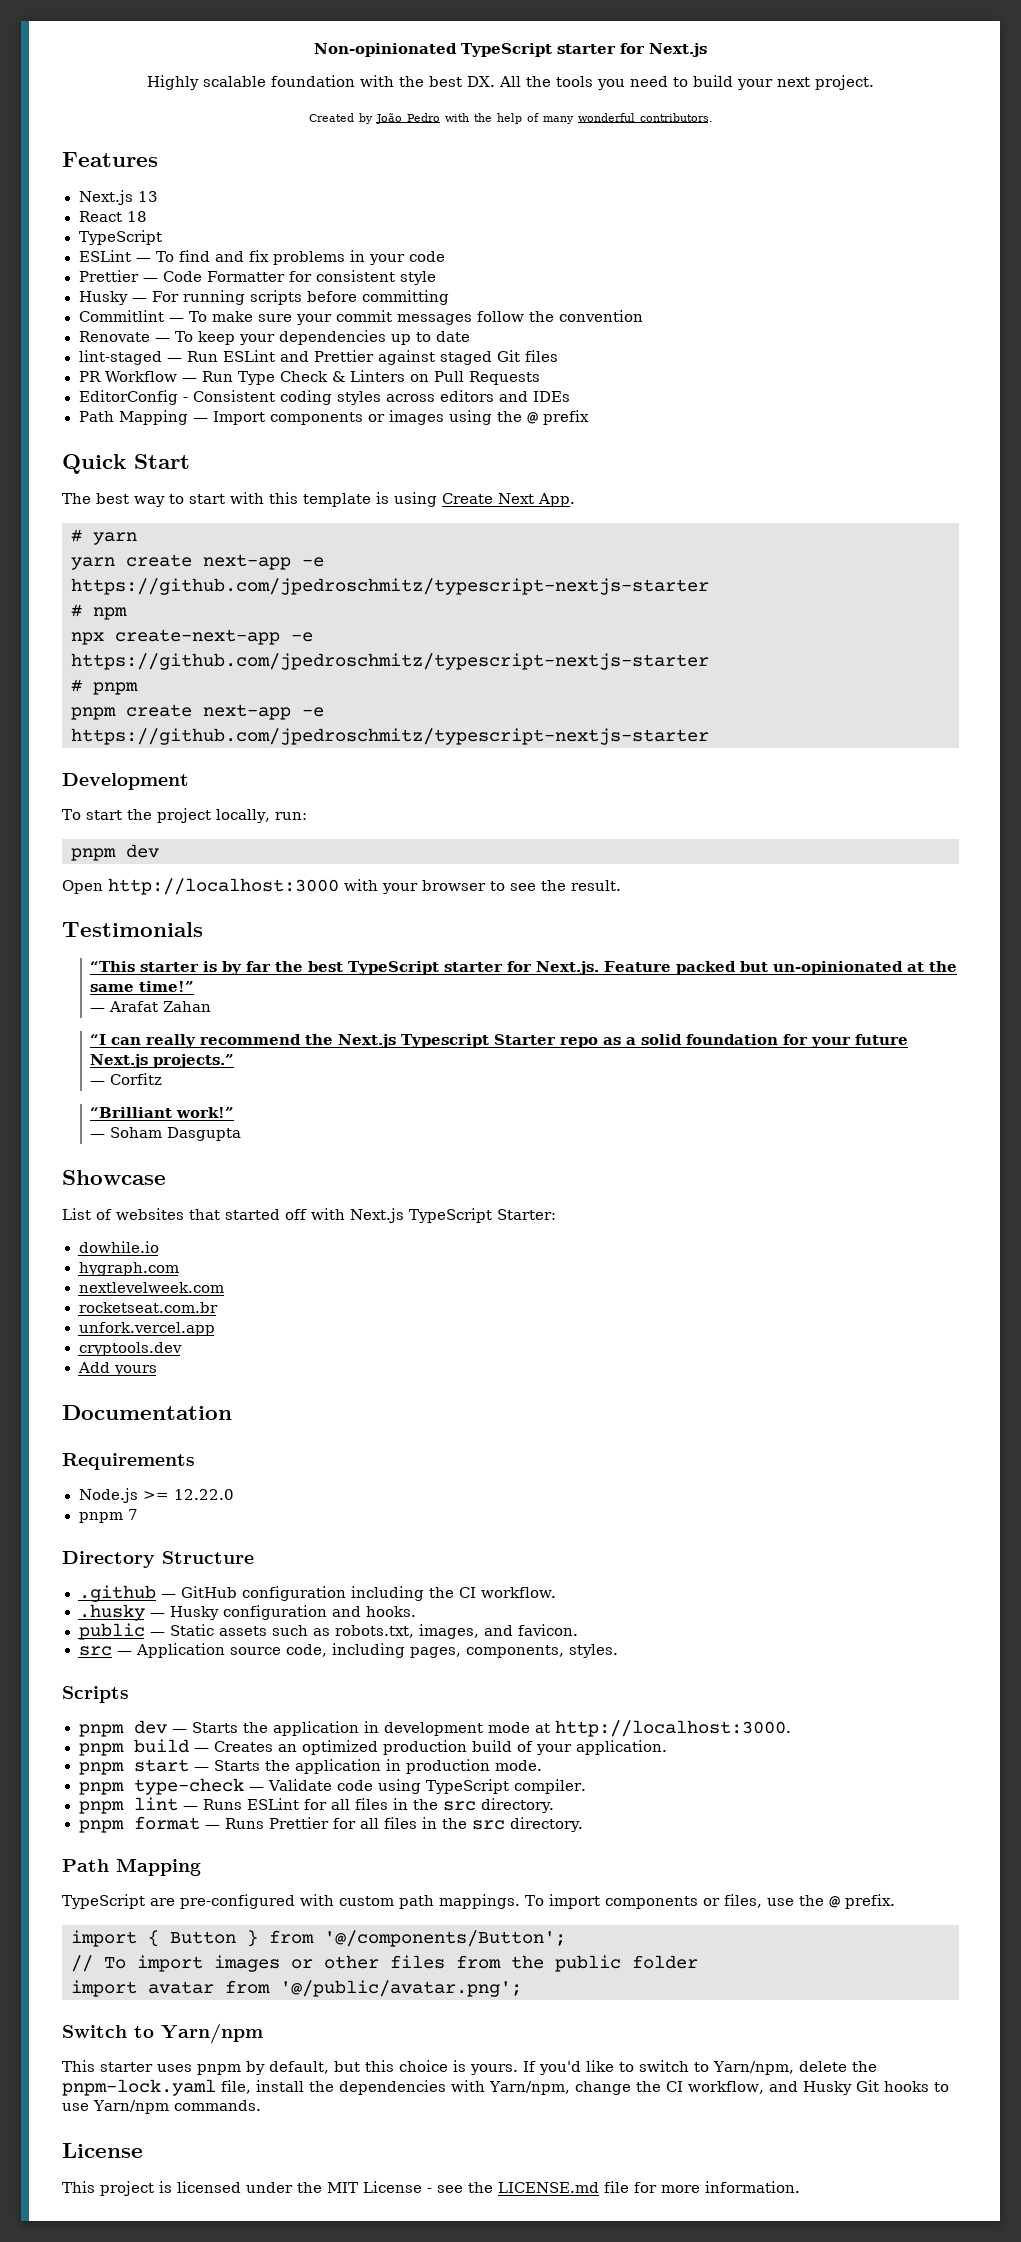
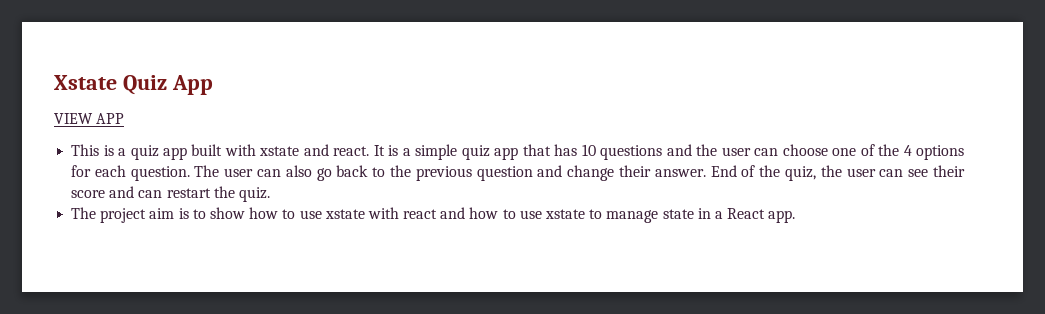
- Non-opinionated TypeScript starter for Next.js
- Highly scalable foundation with the best DX. All the tools you need to build your next project.
- Created by João Pedro with the help of many wonderful contributors.
- Features
- Next.js 13
- React 18
- TypeScript
- ESLint — To find and fix problems in your code
- Prettier — Code Formatter for consistent style
- Husky — For running scripts before committing
- Commitlint — To make sure your commit messages follow the convention
- Renovate — To keep your dependencies up to date
- lint-staged — Run ESLint and Prettier against staged Git files
- PR Workflow — Run Type Check & Linters on Pull Requests
- EditorConfig - Consistent coding styles across editors and IDEs
- Path Mapping — Import components or images using the @ prefix
- Quick Start
- The best way to start with this template is using Create Next App.
- # yarn
- yarn create next-app -e https://github.com/jpedroschmitz/typescript-nextjs-starter
- # npm
- npx create-next-app -e https://github.com/jpedroschmitz/typescript-nextjs-starter
- # pnpm
- pnpm create next-app -e https://github.com/jpedroschmitz/typescript-nextjs-starter
- Development
- To start the project locally, run:
- pnpm dev
- Open http://localhost:3000 with your browser to see the result.
- Testimonials
- “This starter is by far the best TypeScript starter for Next.js. Feature packed but un-opinionated at the same time!”
- — Arafat Zahan
- “I can really recommend the Next.js Typescript Starter repo as a solid foundation for your future Next.js projects.”
- — Corfitz
- “Brilliant work!”
- — Soham Dasgupta
- Showcase
- List of websites that started off with Next.js TypeScript Starter:
- dowhile.io
- hygraph.com
- nextlevelweek.com
- rocketseat.com.br
- unfork.vercel.app
- cryptools.dev
- Add yours
- Documentation
- Requirements
- Node.js >= 12.22.0
- pnpm 7
- Directory Structure
- .github — GitHub configuration including the CI workflow.
- .husky — Husky configuration and hooks.
- public — Static assets such as robots.txt, images, and favicon.
- src — Application source code, including pages, components, styles.
- Scripts
- pnpm dev — Starts the application in development mode at http://localhost:3000.
- pnpm build — Creates an optimized production build of your application.
- pnpm start — Starts the application in production mode.
- pnpm type-check — Validate code using TypeScript compiler.
- pnpm lint — Runs ESLint for all files in the src directory.
- pnpm format — Runs Prettier for all files in the src directory.
- Path Mapping
- TypeScript are pre-configured with custom path mappings. To import components or files, use the @ prefix.
- import { Button } from '@/components/Button';
- // To import images or other files from the public folder
- import avatar from '@/public/avatar.png';
- Switch to Yarn/npm
- This starter uses pnpm by default, but this choice is yours. If you'd like to switch to Yarn/npm, delete the pnpm-lock.yaml file, install the dependencies with Yarn/npm, change the CI workflow, and Husky Git hooks to use Yarn/npm commands.
- License
- This project is licensed under the MIT License - see the LICENSE.md file for more information.
+ Xstate Quiz App
+ VIEW APP
+ This is a quiz app built with xstate and react. It is a simple quiz app that has 10 questions and the user can choose one of the 4 options for each question. The user can also go back to the previous question and change their answer. End of the quiz, the user can see their score and can restart the quiz.
+ The project aim is to show how to use xstate with react and how to use xstate to manage state in a React app.

